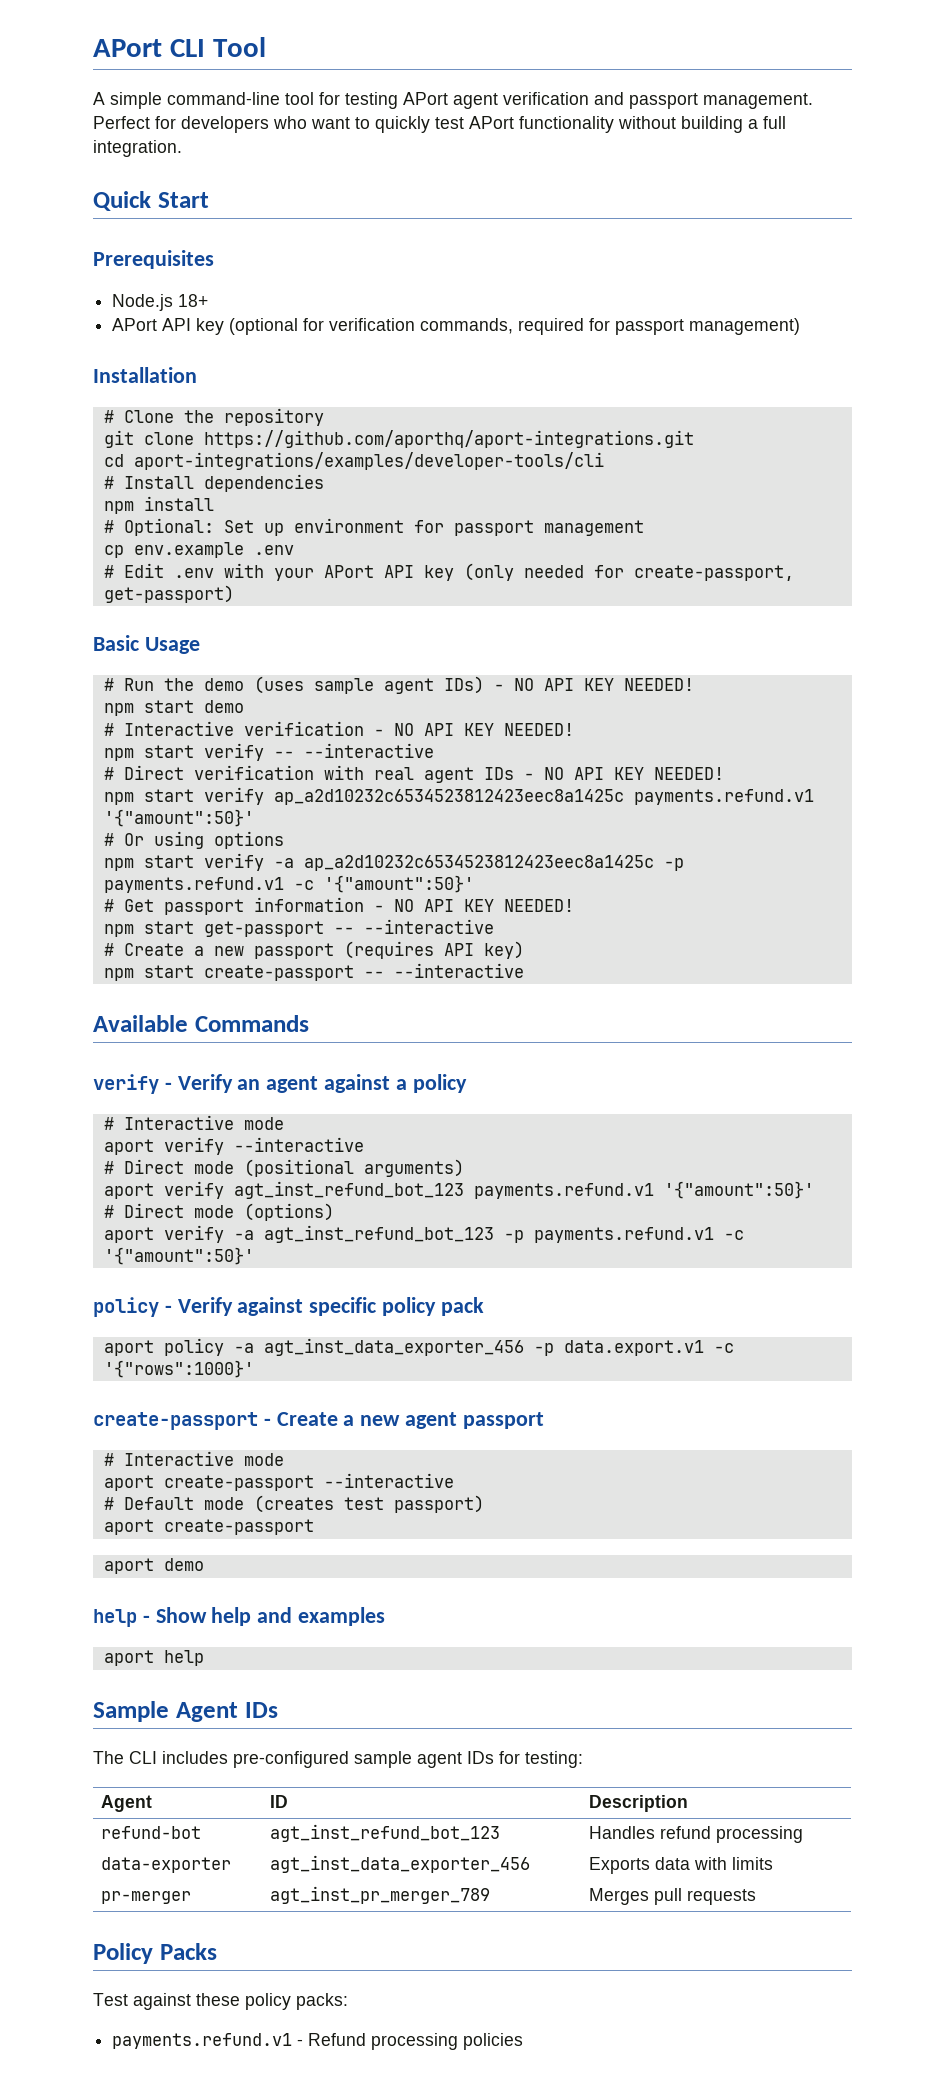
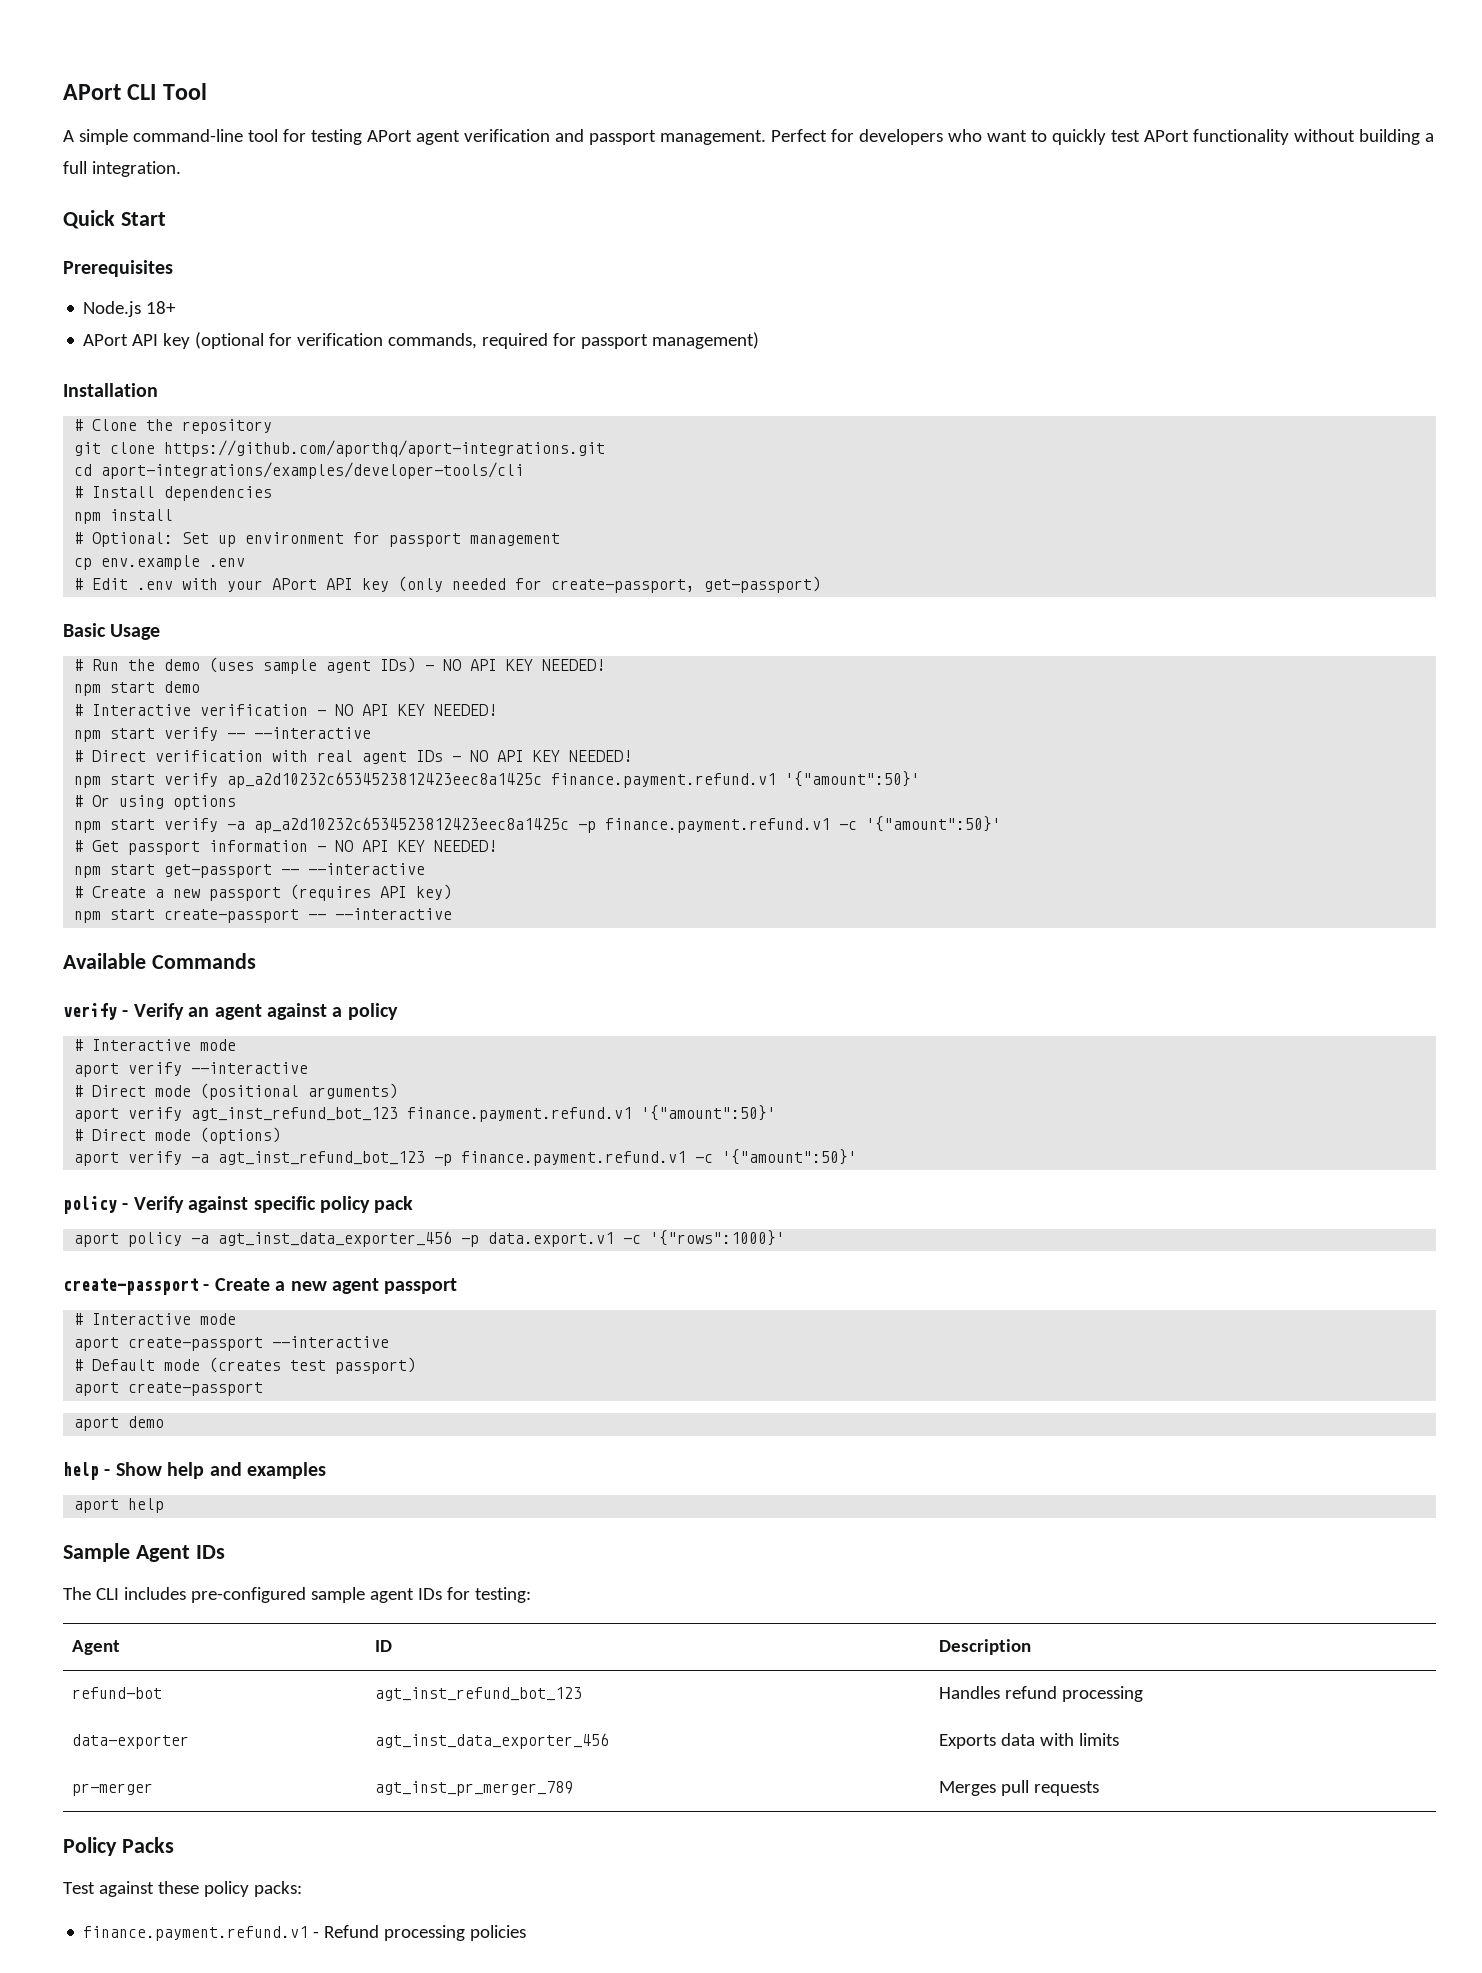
- npm start verify ap_a2d10232c6534523812423eec8a1425c payments.refund.v1 '{"amount":50}'
+ npm start verify ap_a2d10232c6534523812423eec8a1425c finance.payment.refund.v1 '{"amount":50}'
- npm start verify -a ap_a2d10232c6534523812423eec8a1425c -p payments.refund.v1 -c '{"amount":50}'
+ npm start verify -a ap_a2d10232c6534523812423eec8a1425c -p finance.payment.refund.v1 -c '{"amount":50}'
- aport verify agt_inst_refund_bot_123 payments.refund.v1 '{"amount":50}'
+ aport verify agt_inst_refund_bot_123 finance.payment.refund.v1 '{"amount":50}'
- aport verify -a agt_inst_refund_bot_123 -p payments.refund.v1 -c '{"amount":50}'
+ aport verify -a agt_inst_refund_bot_123 -p finance.payment.refund.v1 -c '{"amount":50}'
- payments.refund.v1 - Refund processing policies
+ finance.payment.refund.v1 - Refund processing policies

